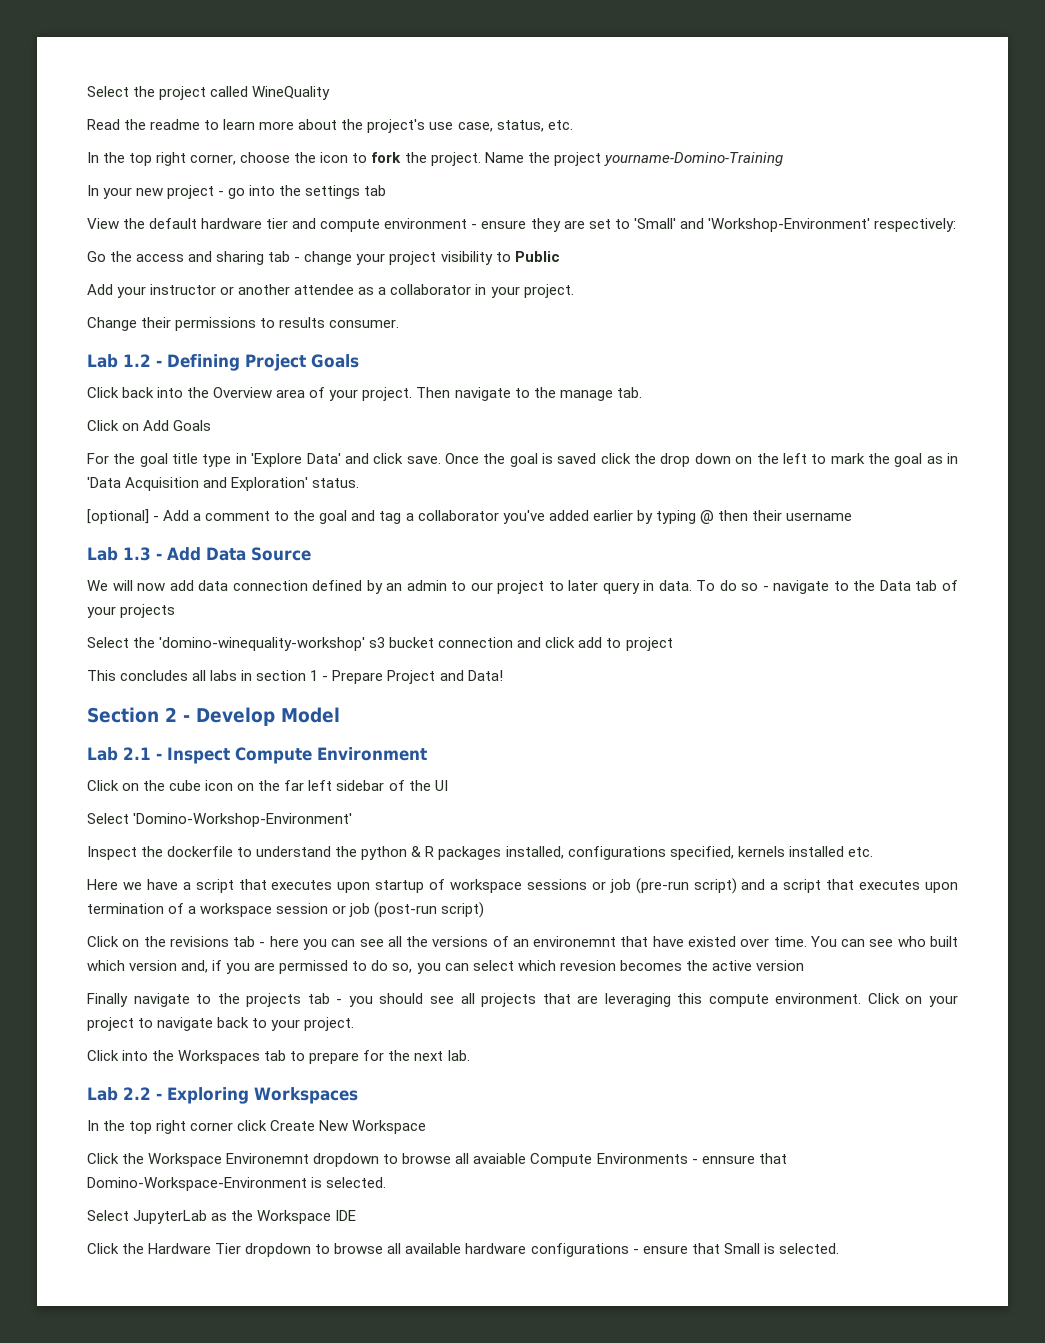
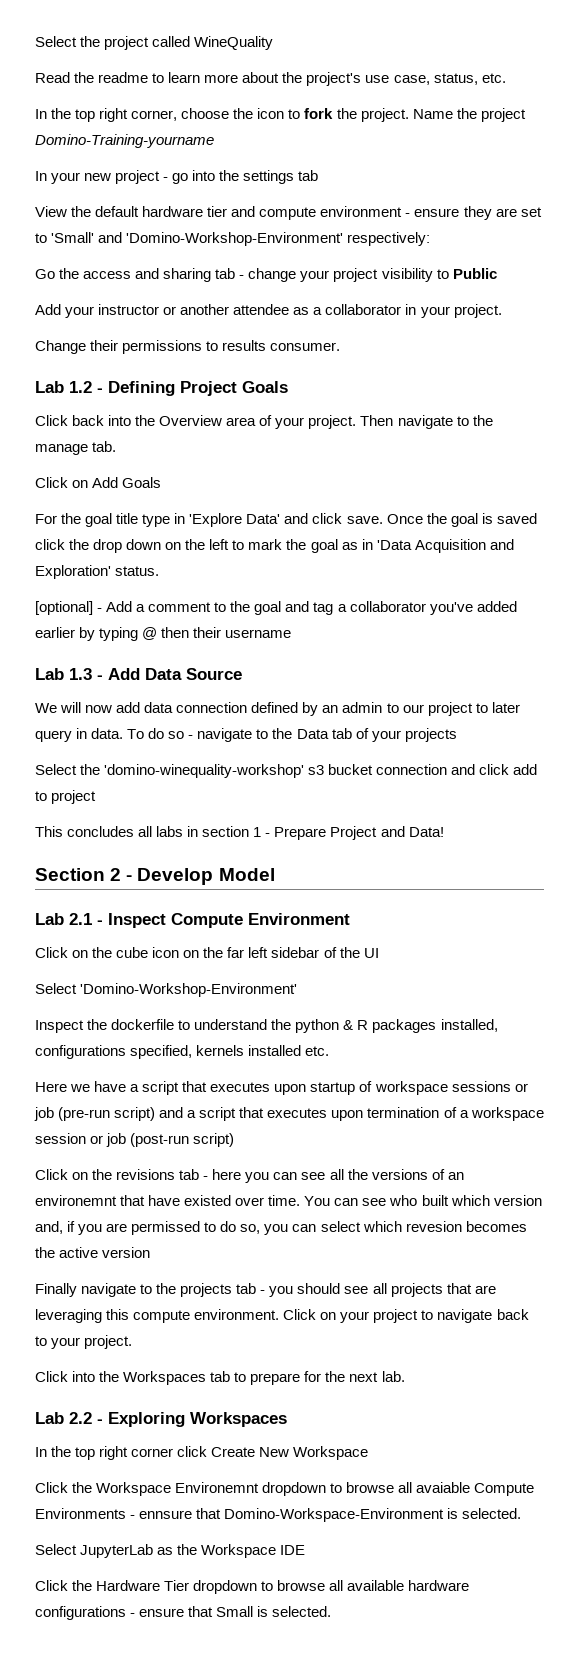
- Name the project yourname-Domino-Training
+ Name the project Domino-Training-yourname
- View the default hardware tier and compute environment - ensure they are set to 'Small' and 'Workshop-Environment' respectively:
+ View the default hardware tier and compute environment - ensure they are set to 'Small' and 'Domino-Workshop-Environment' respectively:

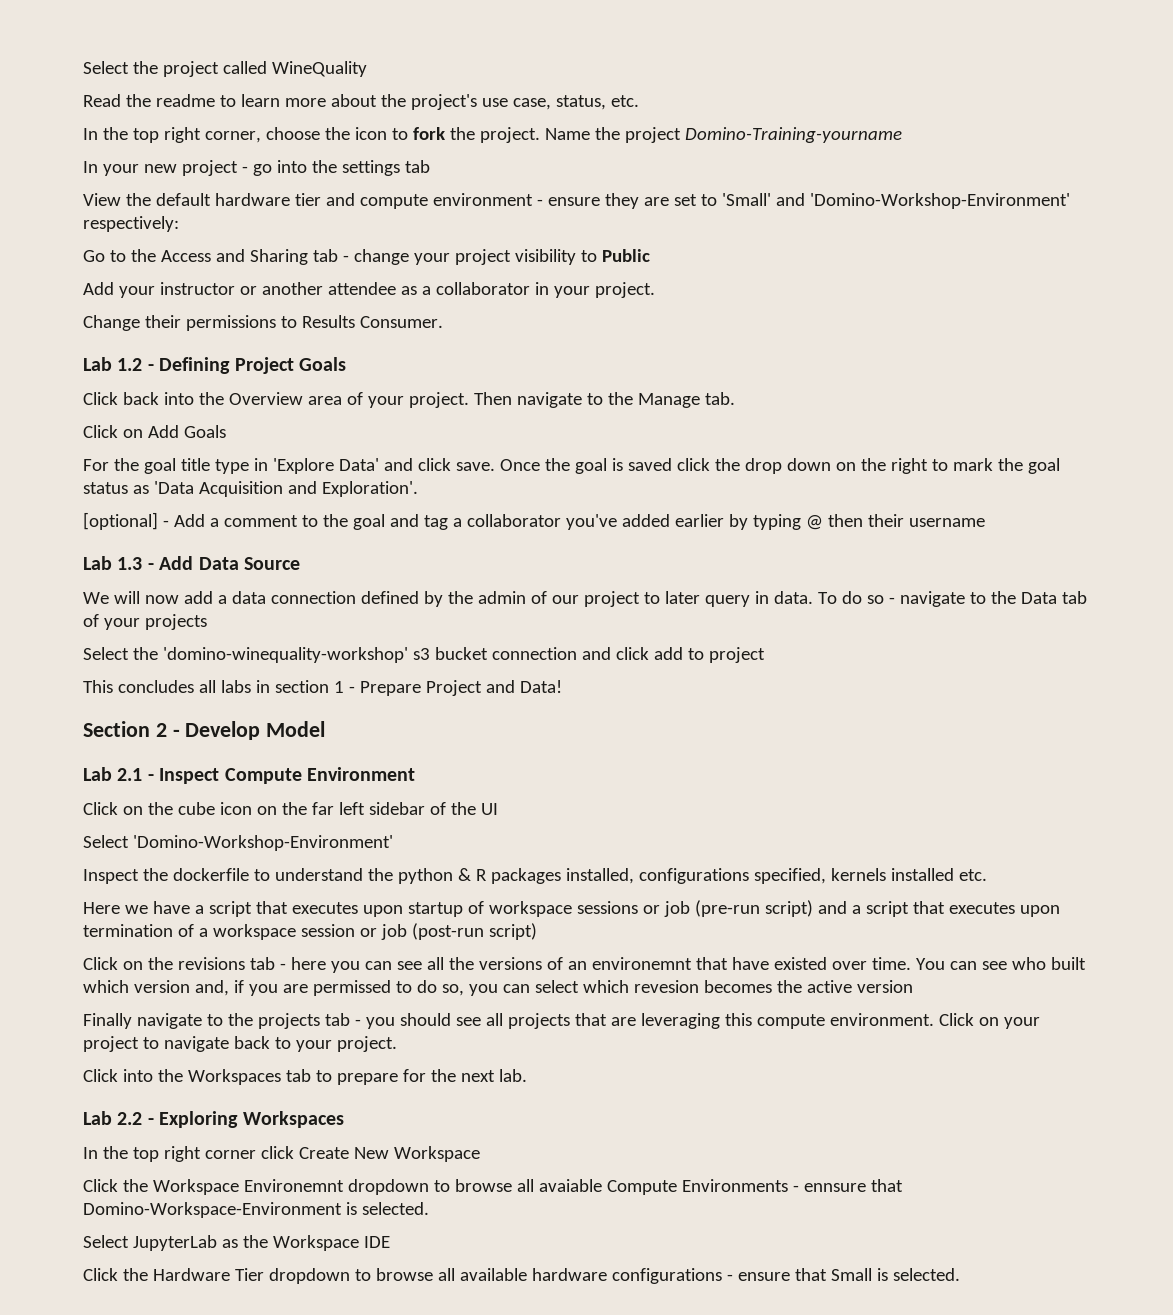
- Go the access and sharing tab - change your project visibility to Public
+ Go to the Access and Sharing tab - change your project visibility to Public
- Change their permissions to results consumer.
+ Change their permissions to Results Consumer.
- Then navigate to the manage tab.
+ Then navigate to the Manage tab.
- Once the goal is saved click the drop down on the left to mark the goal as in 'Data Acquisition and Exploration' status.
+ Once the goal is saved click the drop down on the right to mark the goal status as 'Data Acquisition and Exploration'.
- We will now add data connection defined by an admin to our project to later query in data.
+ We will now add a data connection defined by the admin of our project to later query in data.

